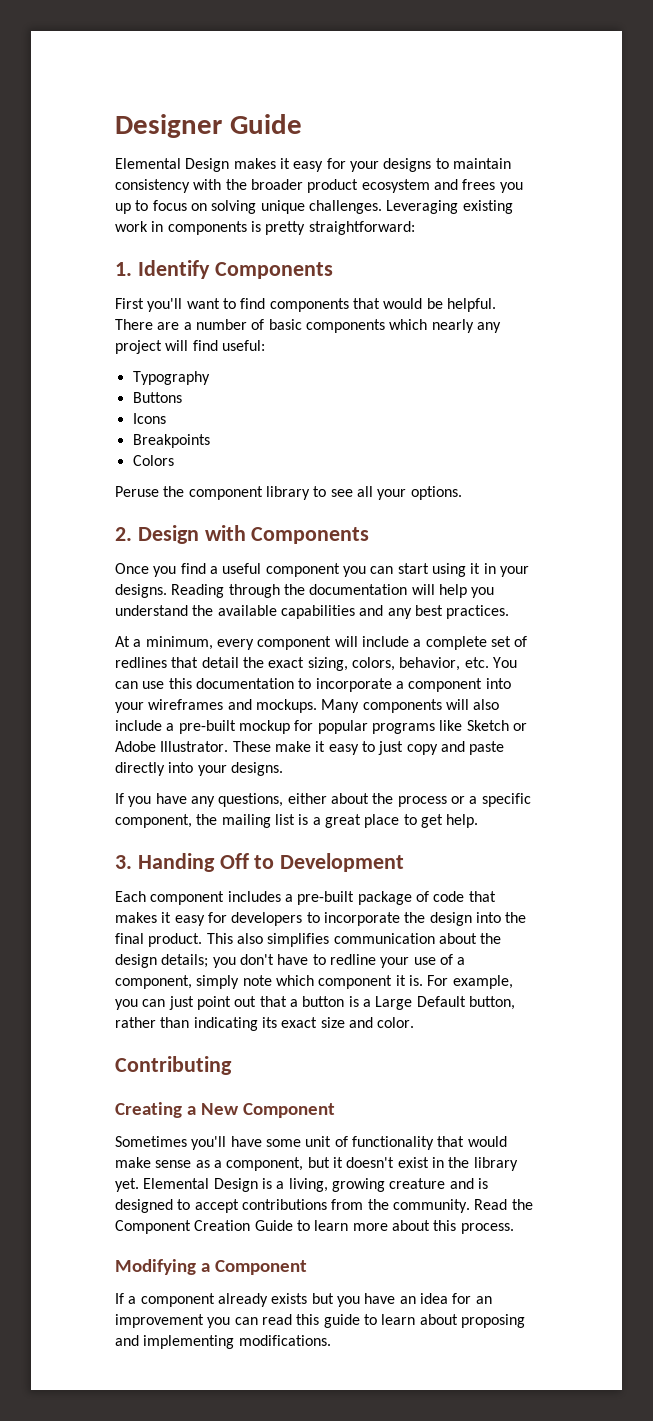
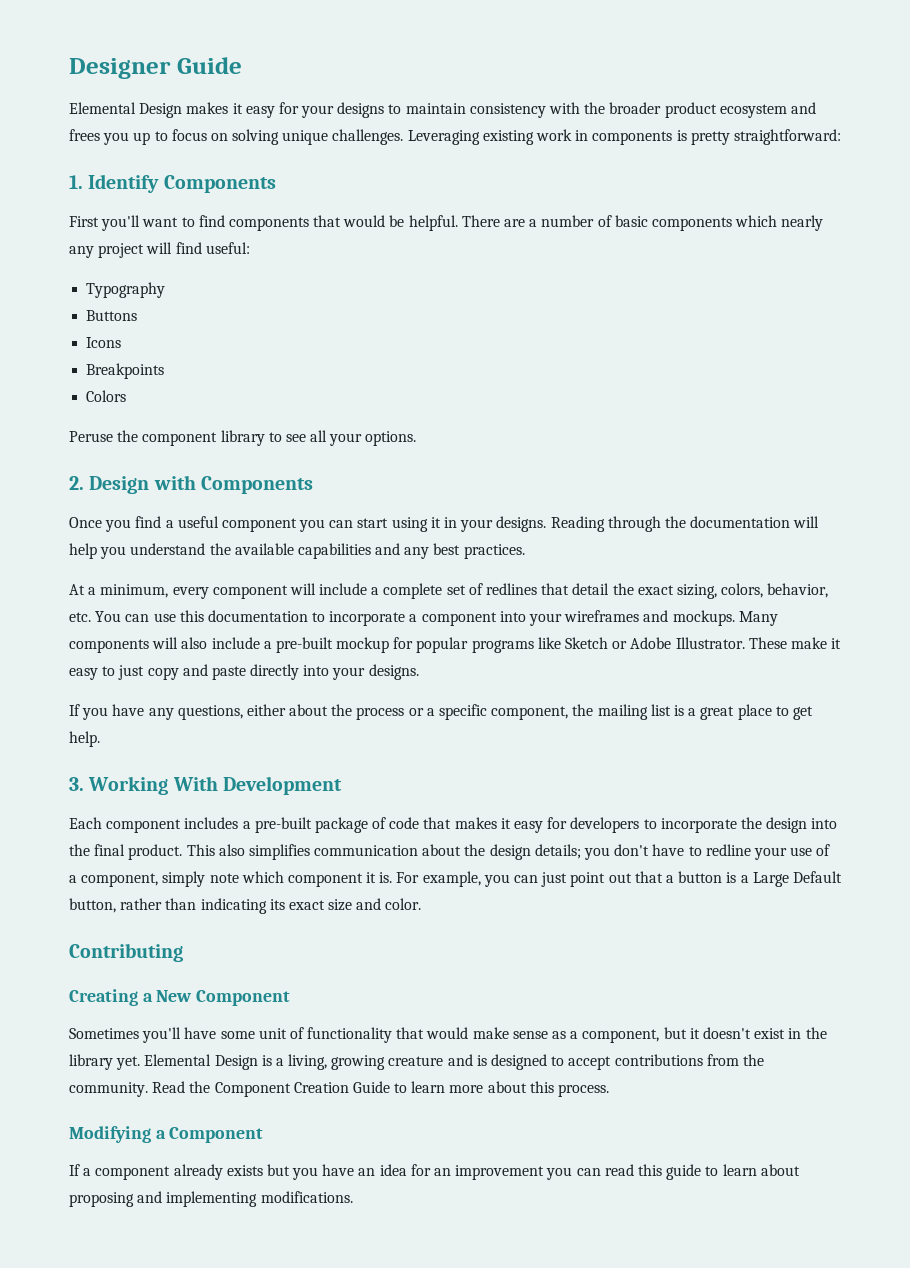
- 3. Handing Off to Development
+ 3. Working With Development

